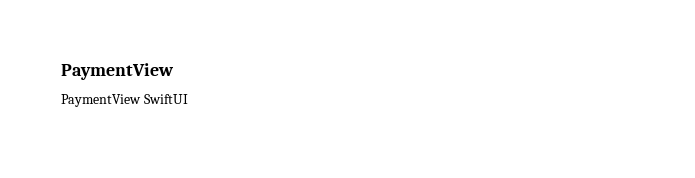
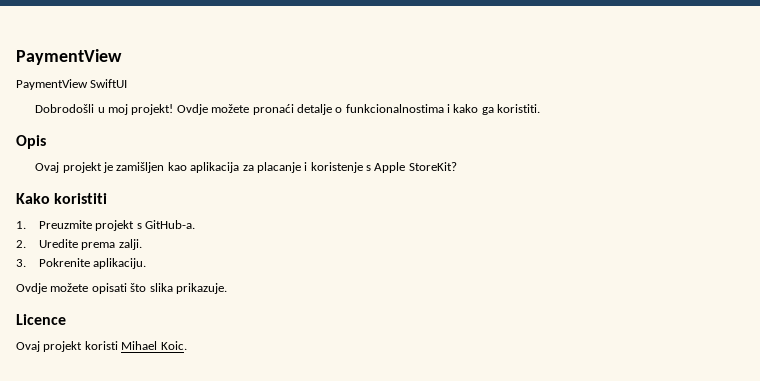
+ Dobrodošli u moj projekt! Ovdje možete pronaći detalje o funkcionalnostima i kako ga koristiti.
+ Opis
+ Ovaj projekt je zamišljen kao aplikacija za placanje i koristenje s Apple StoreKit?
+ Kako koristiti
+ 1. Preuzmite projekt s GitHub-a.
+ 2. Uredite prema zalji.
+ 3. Pokrenite aplikaciju.
+ Ovdje možete opisati što slika prikazuje.
+ Licence
+ Ovaj projekt koristi Mihael Koic.

